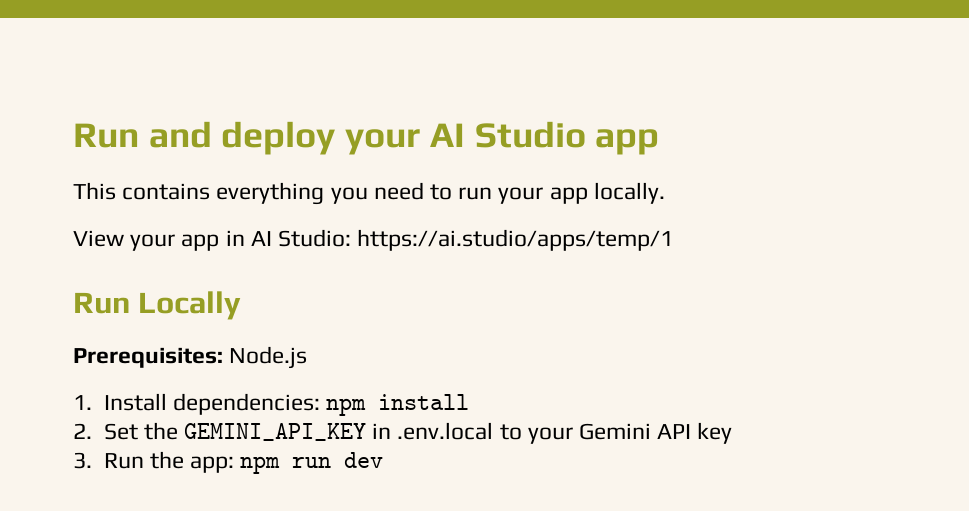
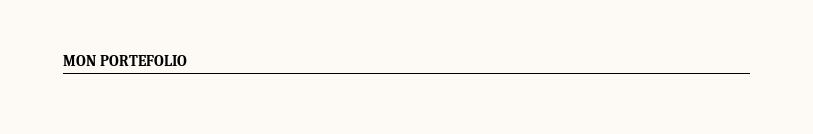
- Run and deploy your AI Studio app
- This contains everything you need to run your app locally.
- View your app in AI Studio: https://ai.studio/apps/temp/1
- Run Locally
- Prerequisites: Node.js
- 1. Install dependencies: npm install
- 2. Set the GEMINI_API_KEY in .env.local to your Gemini API key
- 3. Run the app: npm run dev
+ MON PORTEFOLIO

